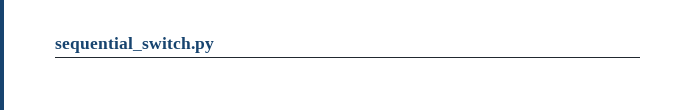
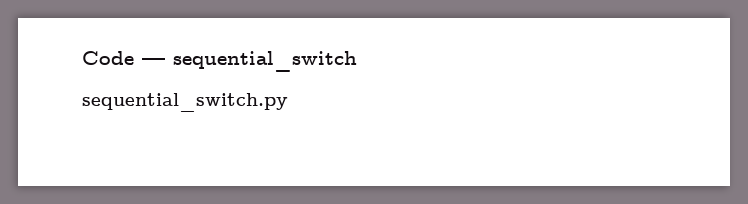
+ Code — sequential_switch

